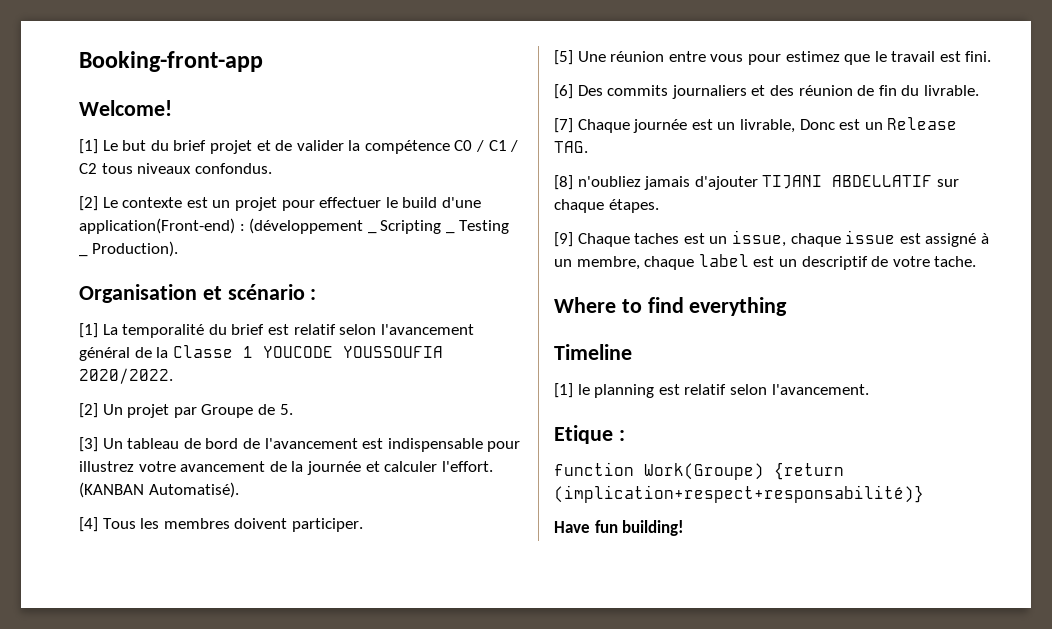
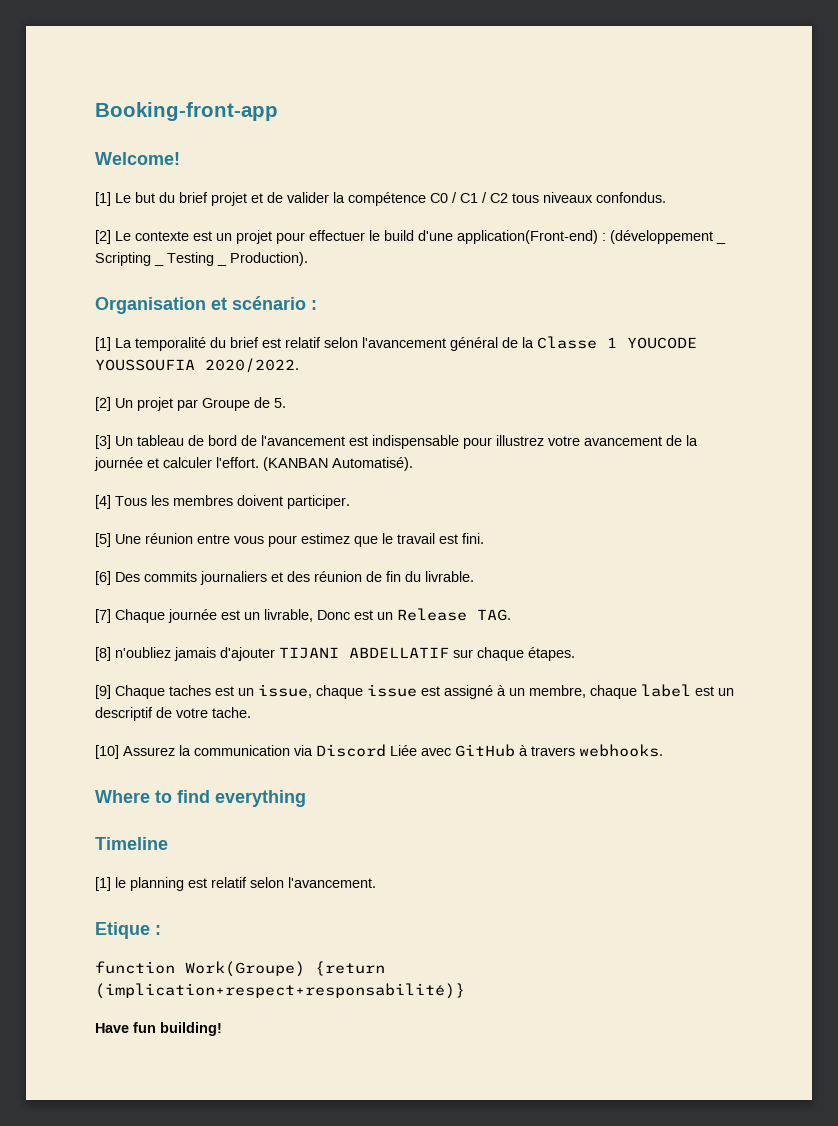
+ [10] Assurez la communication via Discord Liée avec GitHub à travers webhooks.

